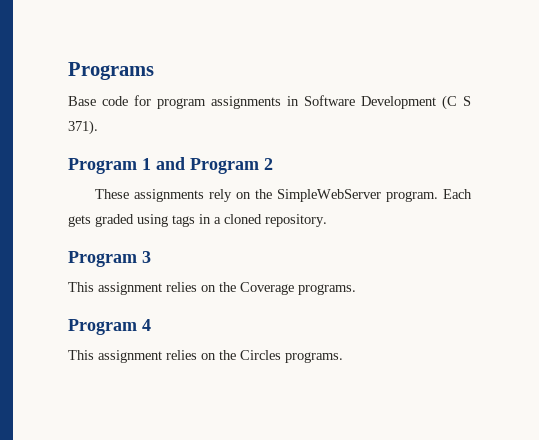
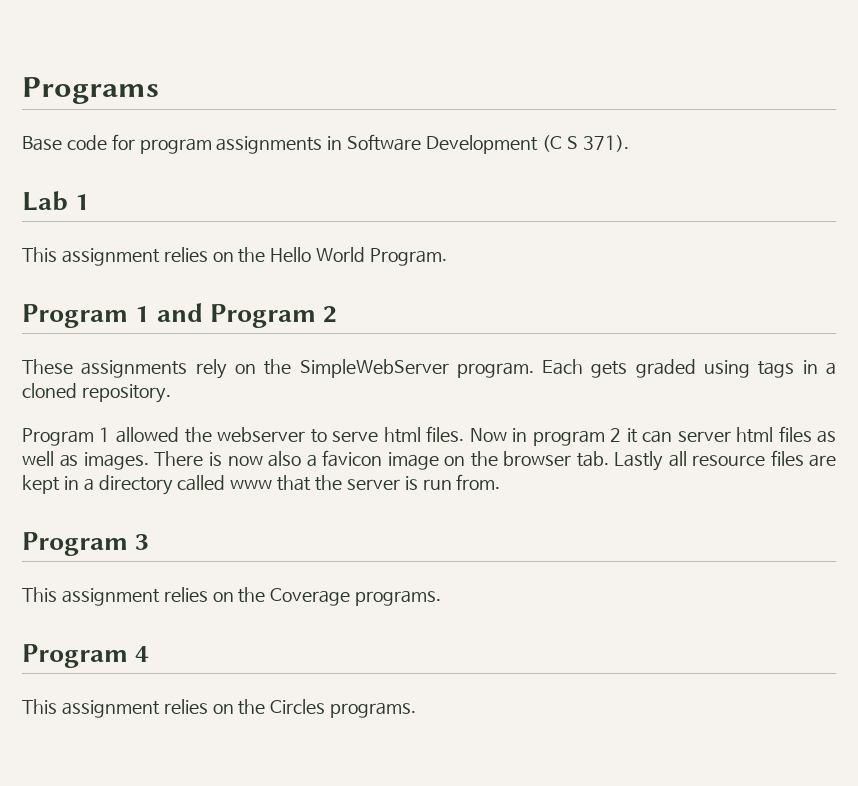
+ Lab 1
+ This assignment relies on the Hello World Program.
+ Program 1 allowed the webserver to serve html files. Now in program 2 it can server html files as well as images. There is now also a favicon image on the browser tab. Lastly all resource files are kept in a directory called www that the server is run from.

